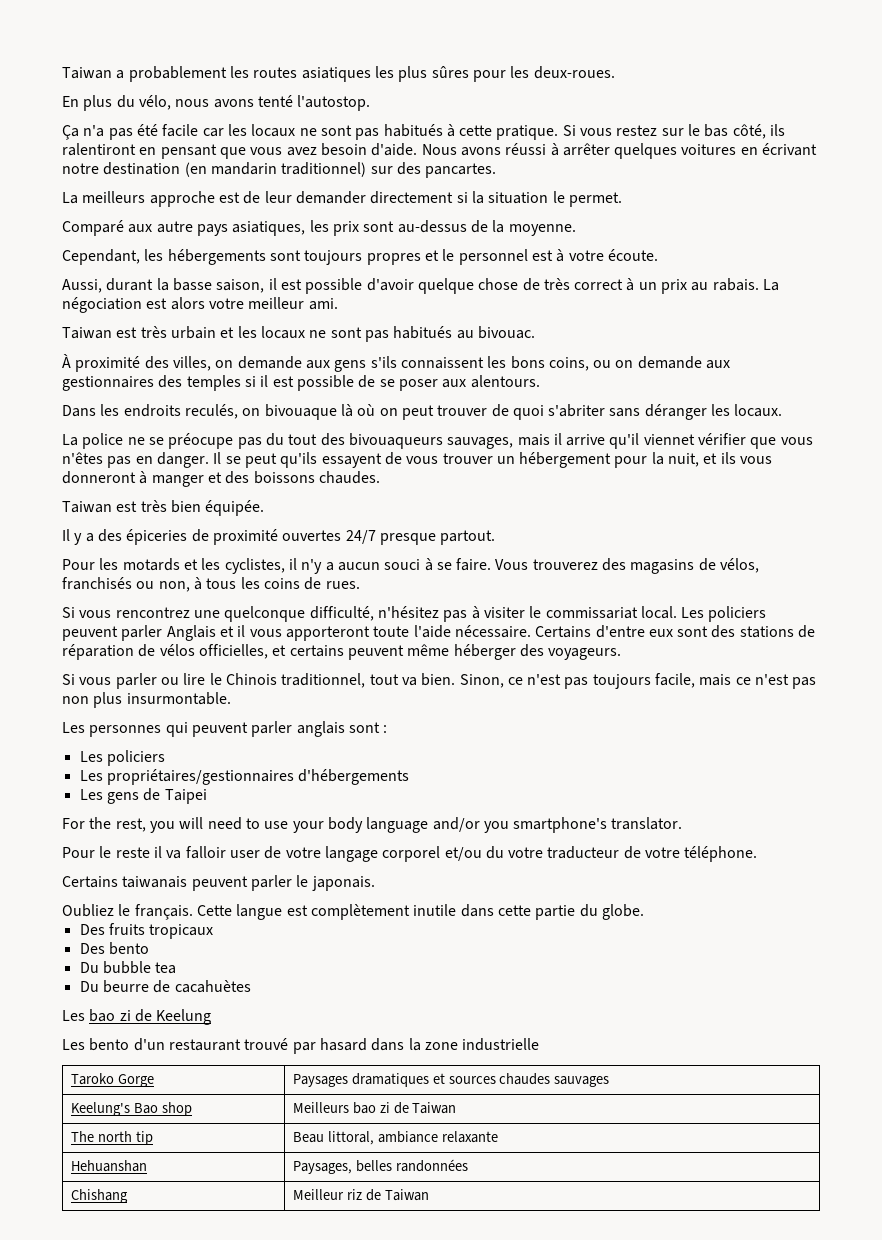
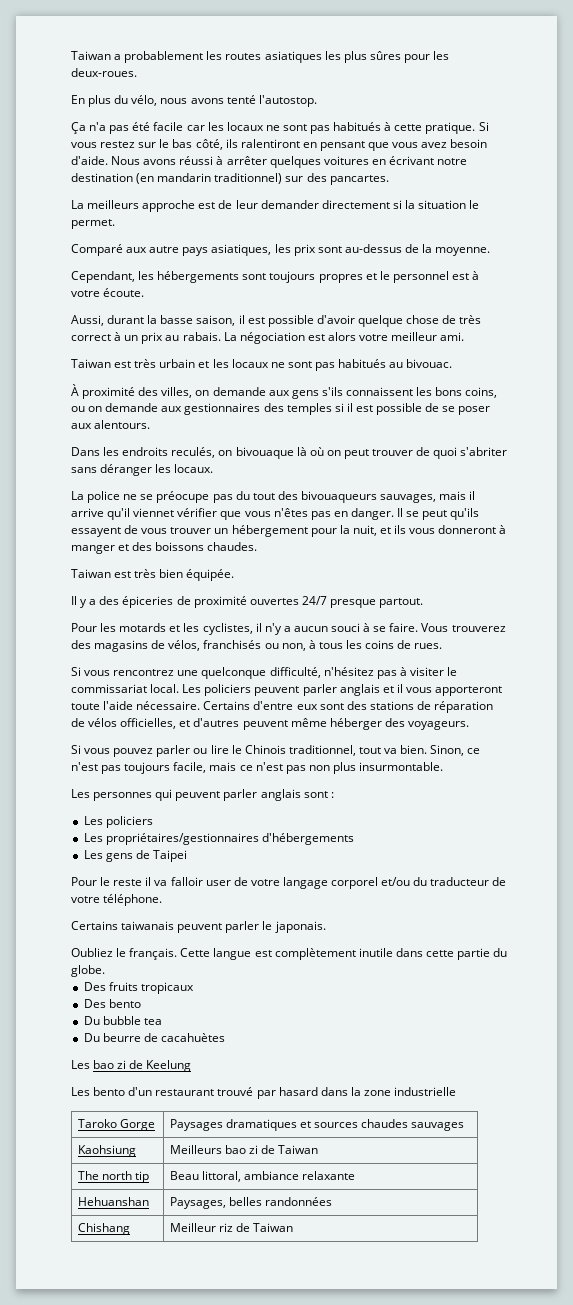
- Les policiers peuvent parler Anglais et il vous apporteront toute l'aide nécessaire.
+ Les policiers peuvent parler anglais et il vous apporteront toute l'aide nécessaire.
- Certains d'entre eux sont des stations de réparation de vélos officielles, et certains peuvent même héberger des voyageurs.
+ Certains d'entre eux sont des stations de réparation de vélos officielles, et d'autres peuvent même héberger des voyageurs.
- Si vous parler ou lire le Chinois traditionnel, tout va bien.
+ Si vous pouvez parler ou lire le Chinois traditionnel, tout va bien.
- For the rest, you will need to use your body language and/or you smartphone's translator.
- Pour le reste il va falloir user de votre langage corporel et/ou du votre traducteur de votre téléphone.
+ Pour le reste il va falloir user de votre langage corporel et/ou du traducteur de votre téléphone.
- Keelung's Bao shop | Meilleurs bao zi de Taiwan
+ Kaohsiung | Meilleurs bao zi de Taiwan

